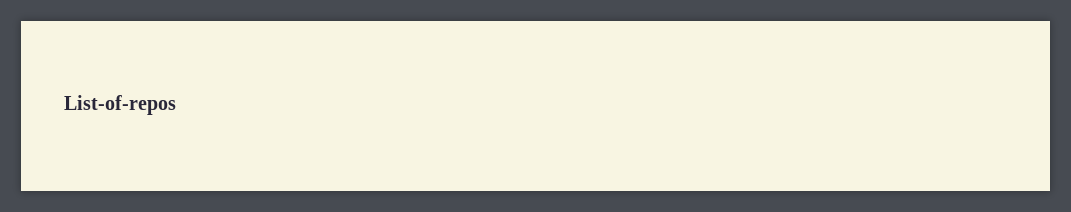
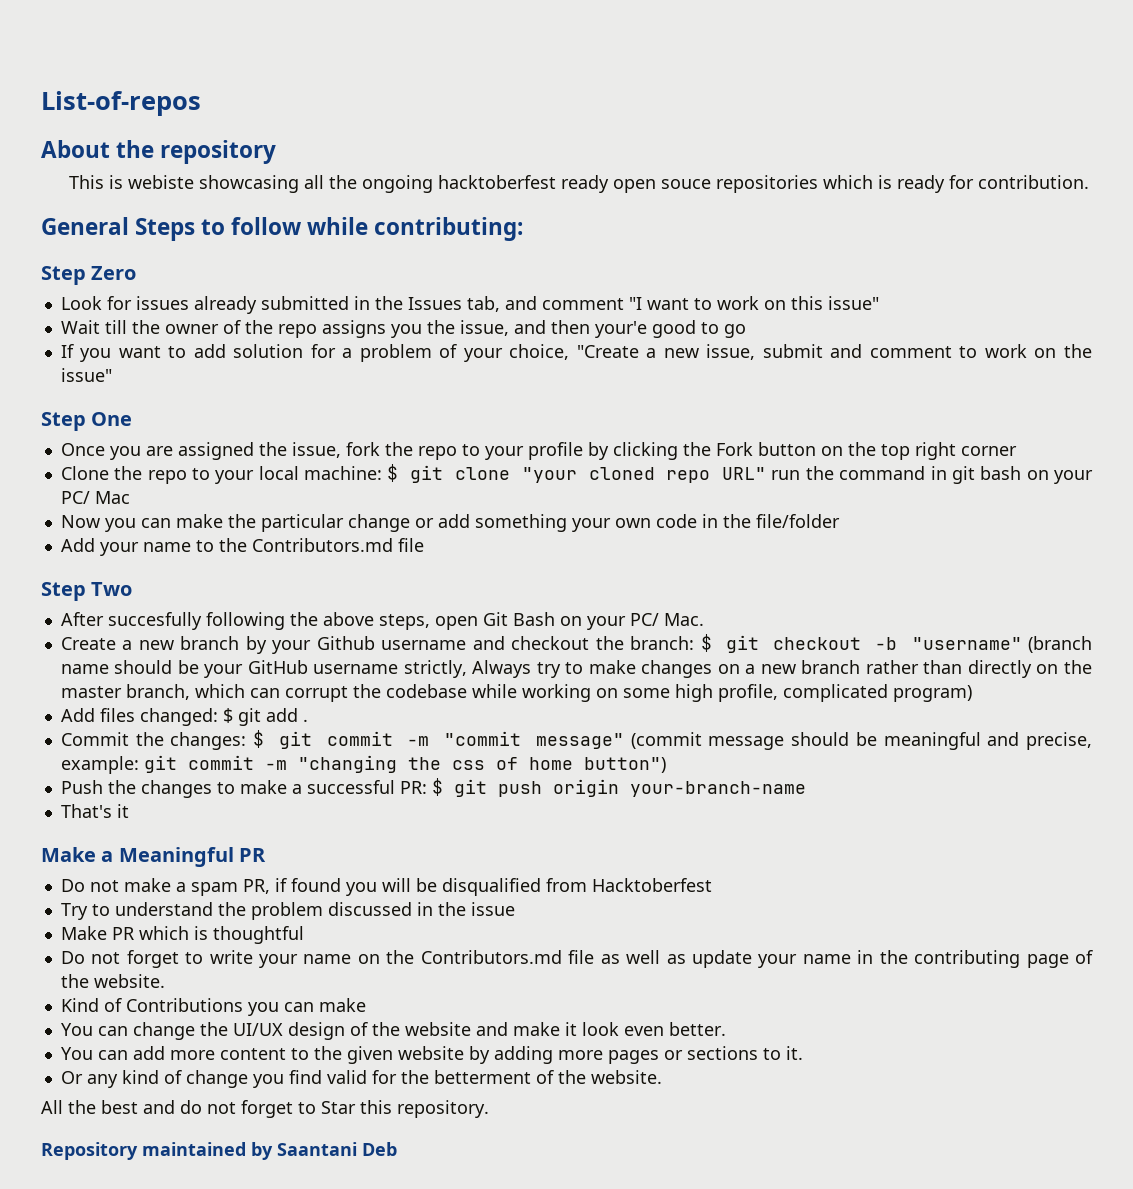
+ About the repository
+ This is webiste showcasing all the ongoing hacktoberfest ready open souce repositories which is ready for contribution.
+ General Steps to follow while contributing:
+ Step Zero
+ Look for issues already submitted in the Issues tab, and comment "I want to work on this issue"
+ Wait till the owner of the repo assigns you the issue, and then your'e good to go
+ If you want to add solution for a problem of your choice, "Create a new issue, submit and comment to work on the issue"
+ Step One
+ Once you are assigned the issue, fork the repo to your profile by clicking the Fork button on the top right corner
+ Clone the repo to your local machine: $ git clone "your cloned repo URL" run the command in git bash on your PC/ Mac
+ Now you can make the particular change or add something your own code in the file/folder
+ Add your name to the Contributors.md file
+ Step Two
+ After succesfully following the above steps, open Git Bash on your PC/ Mac.
+ Create a new branch by your Github username and checkout the branch: $ git checkout -b "username" (branch name should be your GitHub username strictly, Always try to make changes on a new branch rather than directly on the master branch, which can corrupt the codebase while working on some high profile, complicated program)
+ Add files changed: $ git add .
+ Commit the changes: $ git commit -m "commit message" (commit message should be meaningful and precise, example: git commit -m "changing the css of home button")
+ Push the changes to make a successful PR: $ git push origin your-branch-name
+ That's it
+ Make a Meaningful PR
+ Do not make a spam PR, if found you will be disqualified from Hacktoberfest
+ Try to understand the problem discussed in the issue
+ Make PR which is thoughtful
+ Do not forget to write your name on the Contributors.md file as well as update your name in the contributing page of the website.
+ Kind of Contributions you can make
+ You can change the UI/UX design of the website and make it look even better.
+ You can add more content to the given website by adding more pages or sections to it.
+ Or any kind of change you find valid for the betterment of the website.
+ All the best and do not forget to Star this repository.
+ Repository maintained by Saantani Deb

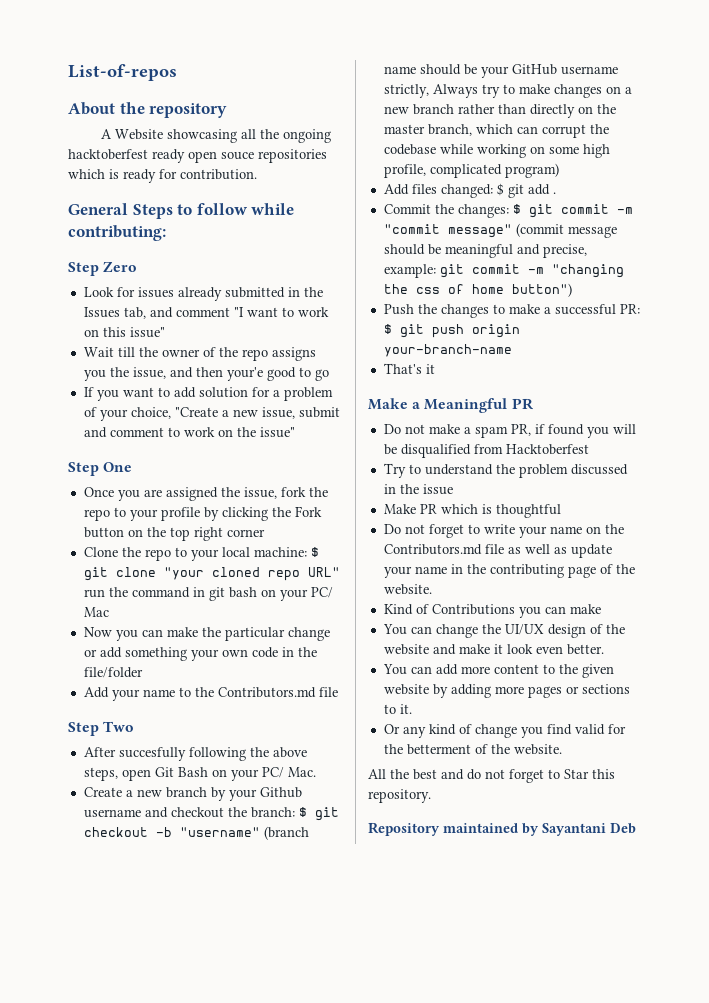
- This is webiste showcasing all the ongoing hacktoberfest ready open souce repositories which is ready for contribution.
+ A Website showcasing all the ongoing hacktoberfest ready open souce repositories which is ready for contribution.
- Repository maintained by Saantani Deb
+ Repository maintained by Sayantani Deb

